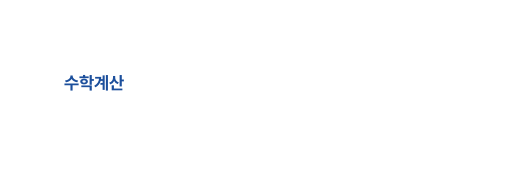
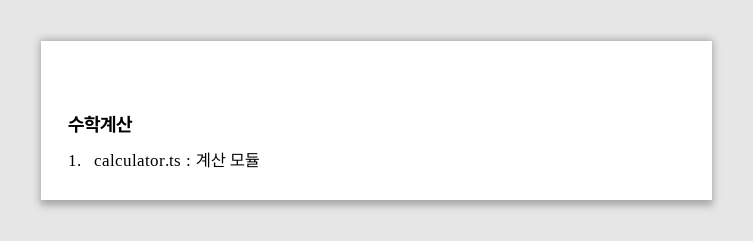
+ 1. calculator.ts : 계산 모듈

